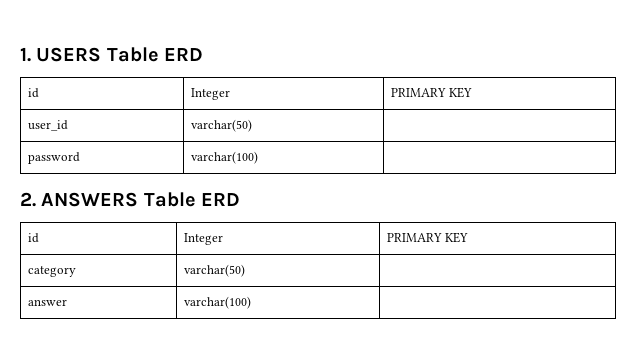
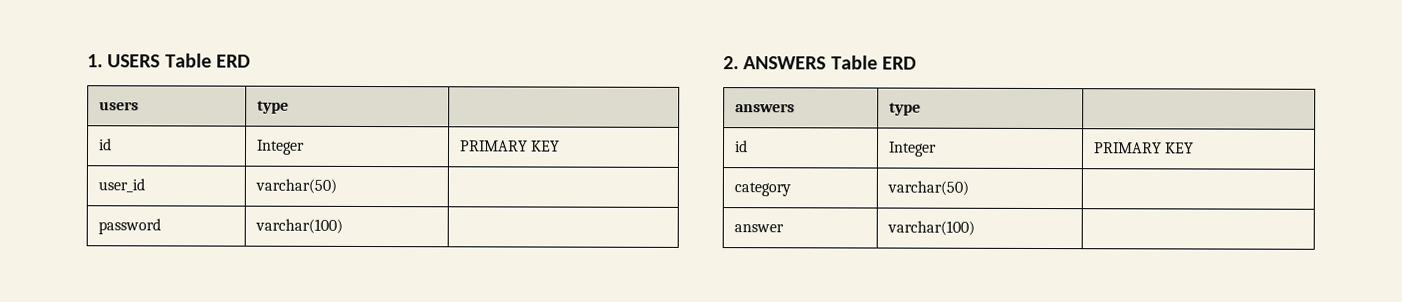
+ users | type |
+ answers | type |

